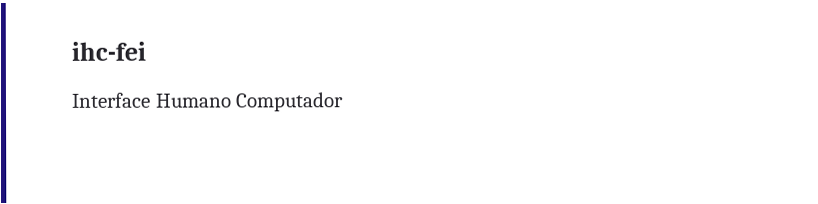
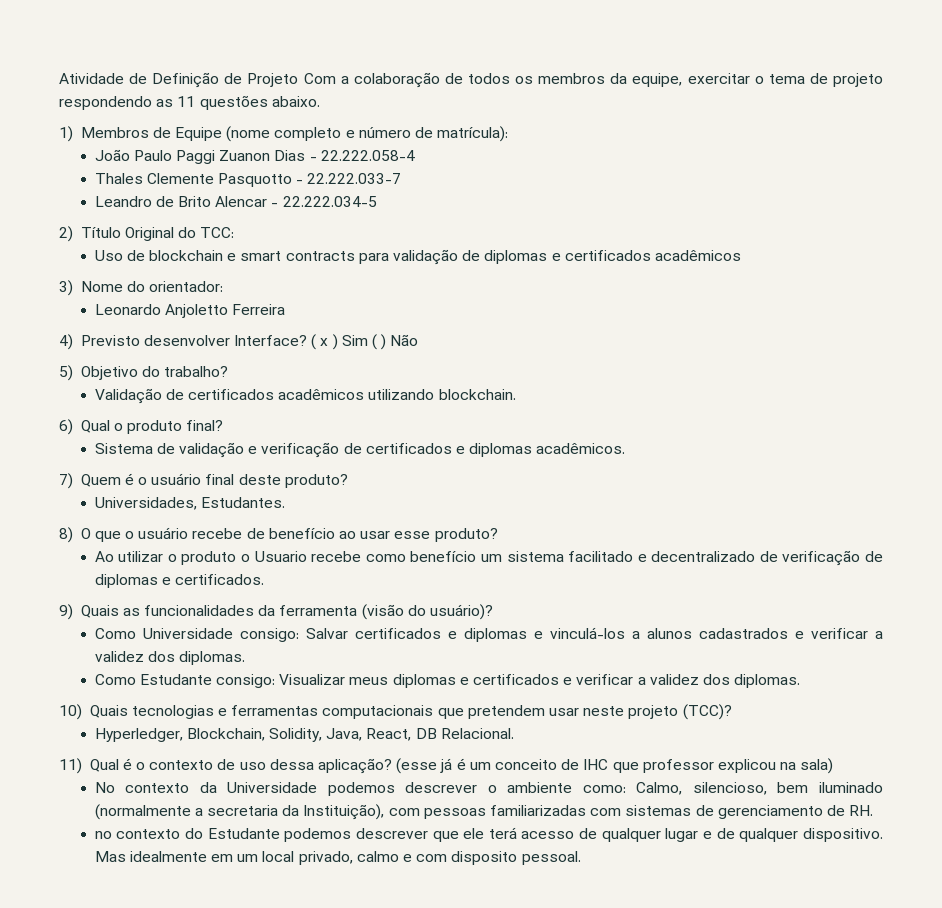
- ihc-fei
- Interface Humano Computador
+ Atividade de Definição de Projeto Com a colaboração de todos os membros da equipe, exercitar o tema de projeto respondendo as 11 questões abaixo.
+ 1) Membros de Equipe (nome completo e número de matrícula):
+ João Paulo Paggi Zuanon Dias - 22.222.058-4
+ Thales Clemente Pasquotto - 22.222.033-7
+ Leandro de Brito Alencar - 22.222.034-5
+ 2) Título Original do TCC:
+ Uso de blockchain e smart contracts para validação de diplomas e certificados acadêmicos
+ 3) Nome do orientador:
+ Leonardo Anjoletto Ferreira
+ 4) Previsto desenvolver Interface? ( x ) Sim ( ) Não
+ 5) Objetivo do trabalho?
+ Validação de certificados acadêmicos utilizando blockchain.
+ 6) Qual o produto final?
+ Sistema de validação e verificação de certificados e diplomas acadêmicos.
+ 7) Quem é o usuário final deste produto?
+ Universidades, Estudantes.
+ 8) O que o usuário recebe de benefício ao usar esse produto?
+ Ao utilizar o produto o Usuario recebe como benefício um sistema facilitado e decentralizado de verificação de diplomas e certificados.
+ 9) Quais as funcionalidades da ferramenta (visão do usuário)?
+ Como Universidade consigo: Salvar certificados e diplomas e vinculá-los a alunos cadastrados e verificar a validez dos diplomas.
+ Como Estudante consigo: Visualizar meus diplomas e certificados e verificar a validez dos diplomas.
+ 10) Quais tecnologias e ferramentas computacionais que pretendem usar neste projeto (TCC)?
+ Hyperledger, Blockchain, Solidity, Java, React, DB Relacional.
+ 11) Qual é o contexto de uso dessa aplicação? (esse já é um conceito de IHC que professor explicou na sala)
+ No contexto da Universidade podemos descrever o ambiente como: Calmo, silencioso, bem iluminado (normalmente a secretaria da Instituição), com pessoas familiarizadas com sistemas de gerenciamento de RH.
+ no contexto do Estudante podemos descrever que ele terá acesso de qualquer lugar e de qualquer dispositivo. Mas idealmente em um local privado, calmo e com disposito pessoal.

